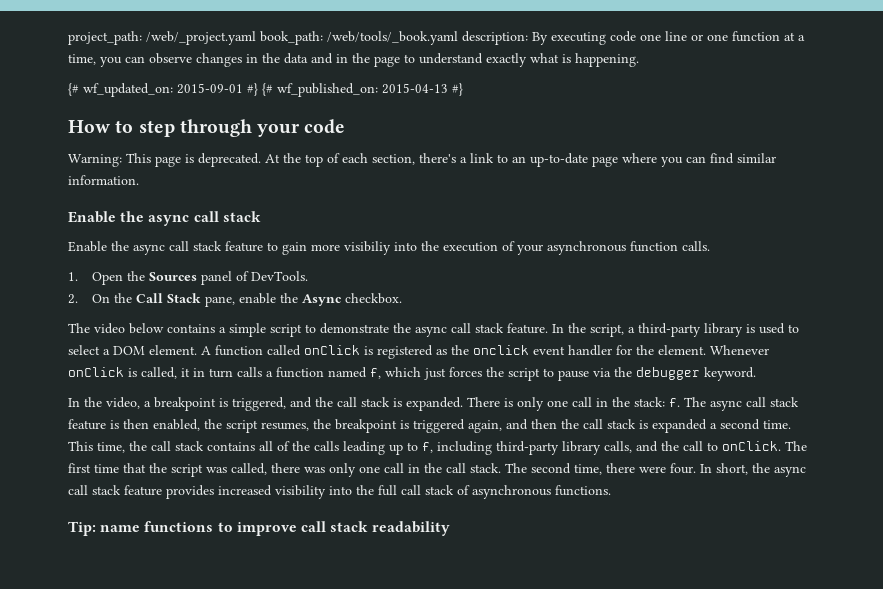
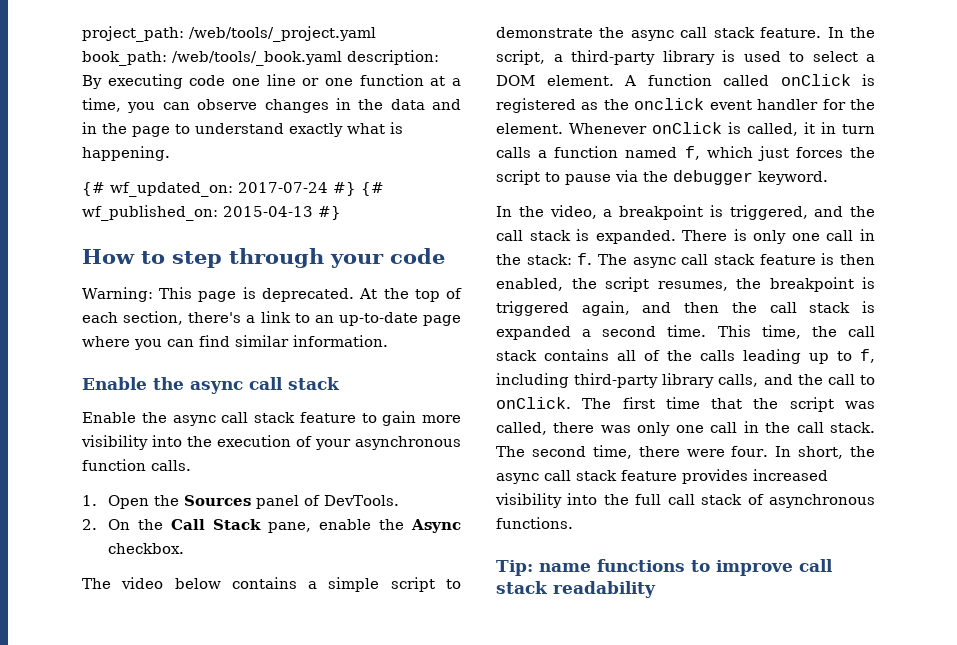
- project_path: /web/_project.yaml book_path: /web/tools/_book.yaml description: By executing code one line or one function at a time, you can observe changes in the data and in the page to understand exactly what is happening.
+ project_path: /web/tools/_project.yaml book_path: /web/tools/_book.yaml description: By executing code one line or one function at a time, you can observe changes in the data and in the page to understand exactly what is happening.
- {# wf_updated_on: 2015-09-01 #} {# wf_published_on: 2015-04-13 #}
+ {# wf_updated_on: 2017-07-24 #} {# wf_published_on: 2015-04-13 #}
- Enable the async call stack feature to gain more visibiliy into the execution of your asynchronous function calls.
+ Enable the async call stack feature to gain more visibility into the execution of your asynchronous function calls.

